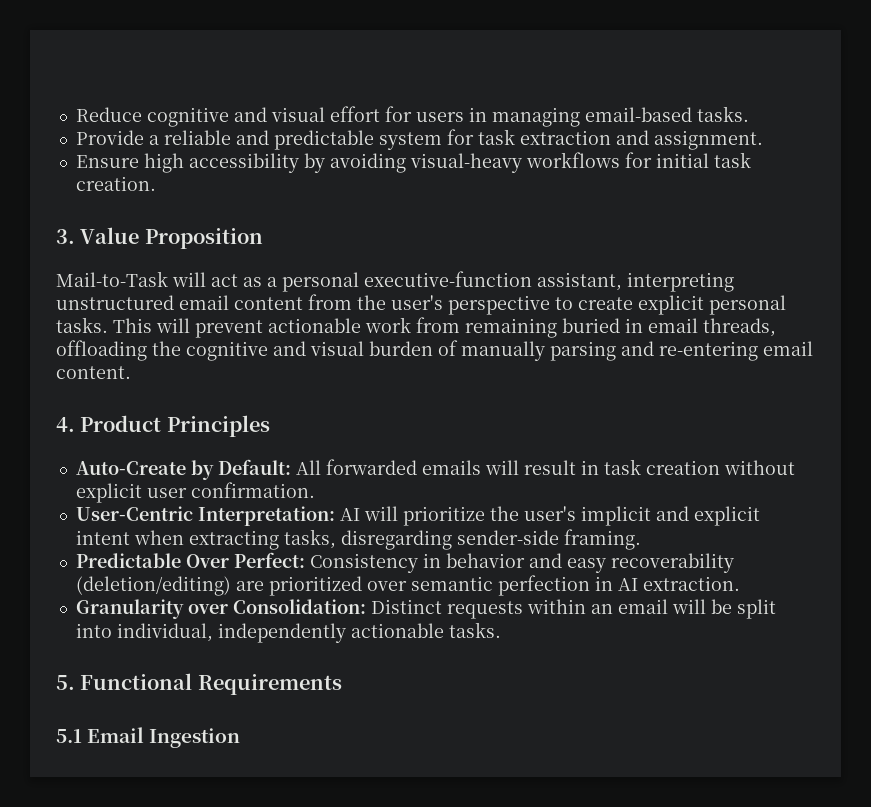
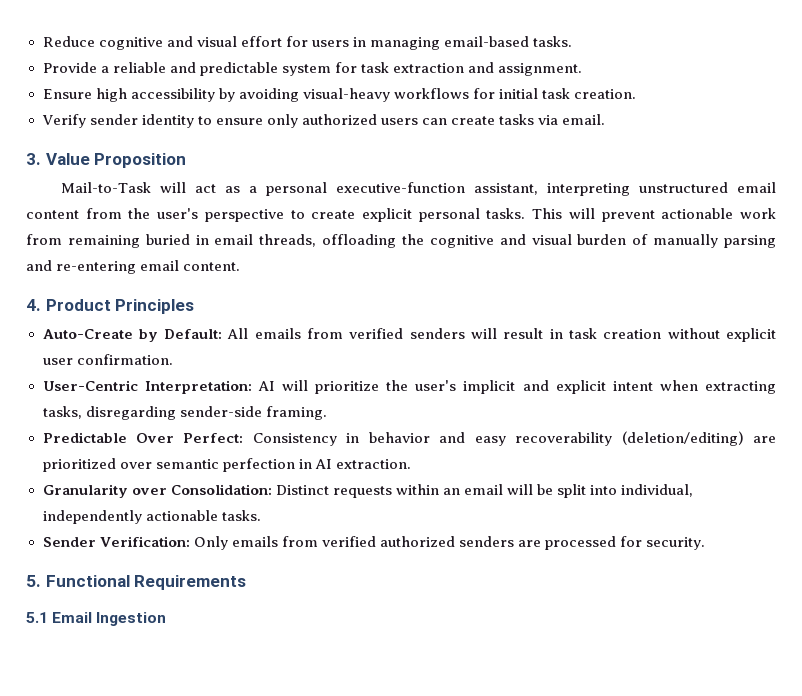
+ Verify sender identity to ensure only authorized users can create tasks via email.
- Auto-Create by Default: All forwarded emails will result in task creation without explicit user confirmation.
+ Auto-Create by Default: All emails from verified senders will result in task creation without explicit user confirmation.
+ Sender Verification: Only emails from verified authorized senders are processed for security.

